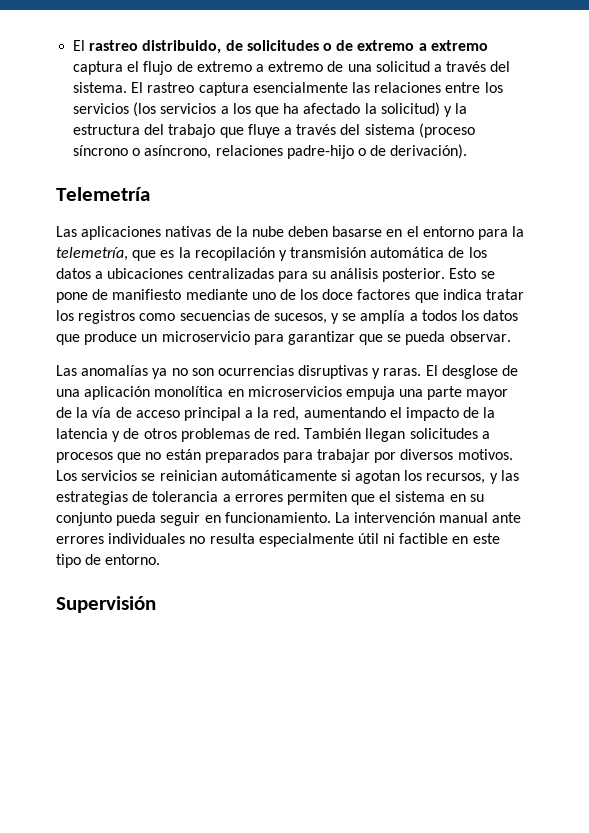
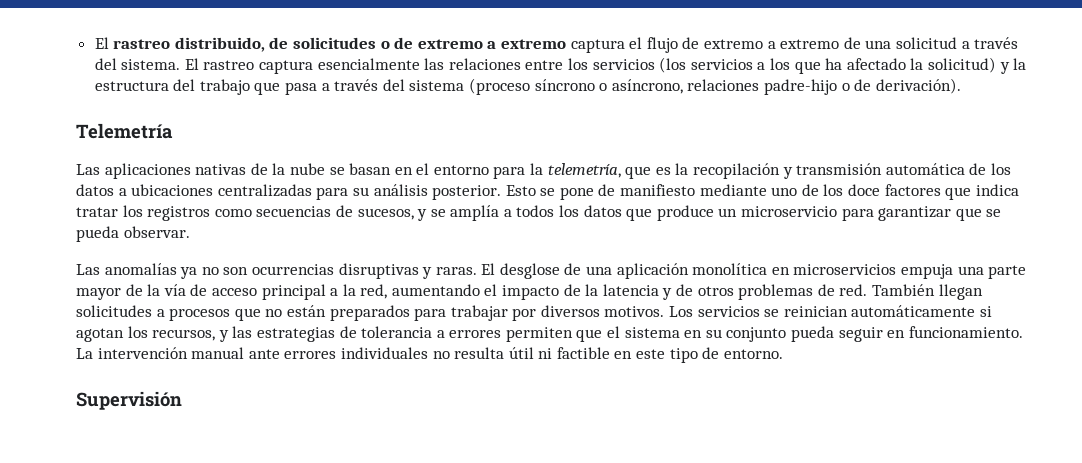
- El rastreo captura esencialmente las relaciones entre los servicios (los servicios a los que ha afectado la solicitud) y la estructura del trabajo que fluye a través del sistema (proceso síncrono o asíncrono, relaciones padre-hijo o de derivación).
+ El rastreo captura esencialmente las relaciones entre los servicios (los servicios a los que ha afectado la solicitud) y la estructura del trabajo que pasa a través del sistema (proceso síncrono o asíncrono, relaciones padre-hijo o de derivación).
- Las aplicaciones nativas de la nube deben basarse en el entorno para la telemetría, que es la recopilación y transmisión automática de los datos a ubicaciones centralizadas para su análisis posterior.
+ Las aplicaciones nativas de la nube se basan en el entorno para la telemetría, que es la recopilación y transmisión automática de los datos a ubicaciones centralizadas para su análisis posterior.
- La intervención manual ante errores individuales no resulta especialmente útil ni factible en este tipo de entorno.
+ La intervención manual ante errores individuales no resulta útil ni factible en este tipo de entorno.

